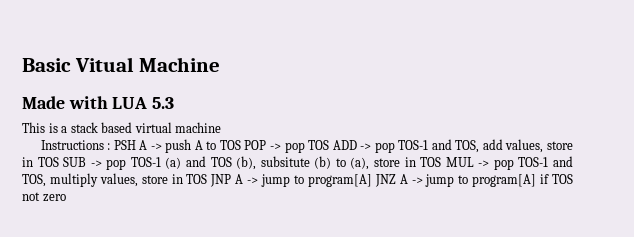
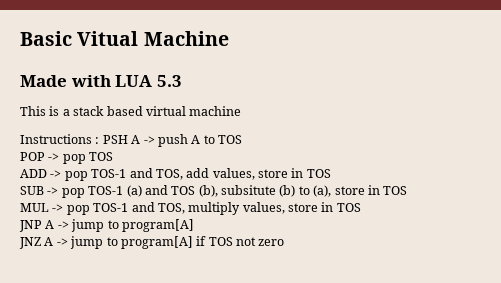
- PSH A -> push A to TOS POP -> pop TOS ADD -> pop TOS-1 and TOS, add values, store in TOS SUB -> pop TOS-1 (a) and TOS (b), subsitute (b) to (a), store in TOS MUL -> pop TOS-1 and TOS, multiply values, store in TOS JNP A -> jump to program[A] JNZ A -> jump to program[A] if TOS not zero
+ PSH A -> push A to TOS
+ POP -> pop TOS
+ ADD -> pop TOS-1 and TOS, add values, store in TOS
+ SUB -> pop TOS-1 (a) and TOS (b), subsitute (b) to (a), store in TOS
+ MUL -> pop TOS-1 and TOS, multiply values, store in TOS
+ JNP A -> jump to program[A]
+ JNZ A -> jump to program[A] if TOS not zero

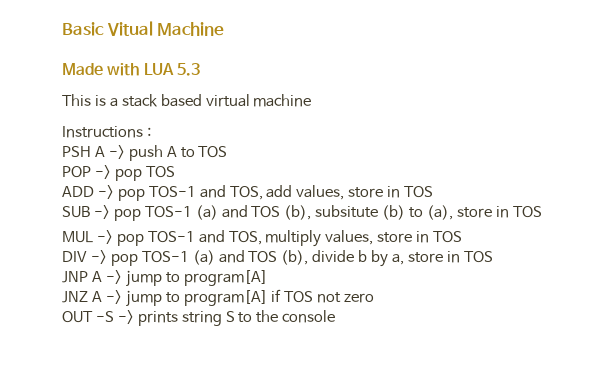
- Instructions : PSH A -> push A to TOS
+ Instructions :
+ PSH A -> push A to TOS
+ DIV -> pop TOS-1 (a) and TOS (b), divide b by a, store in TOS
+ OUT -S -> prints string S to the console

